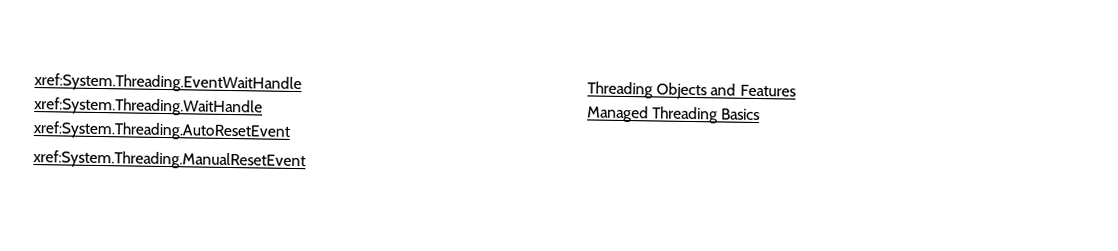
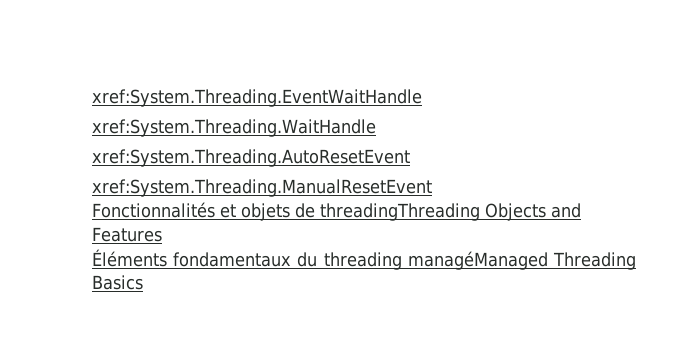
- Threading Objects and Features
- Managed Threading Basics
+ Fonctionnalités et objets de threadingThreading Objects and Features
+ Éléments fondamentaux du threading managéManaged Threading Basics

